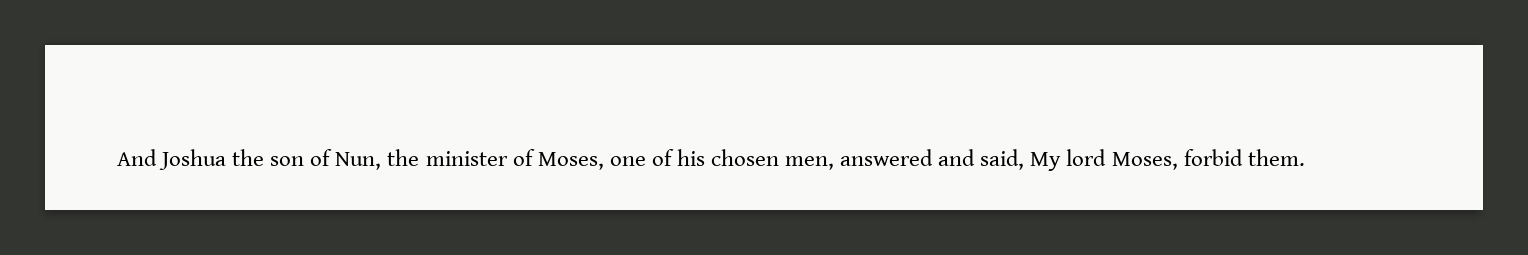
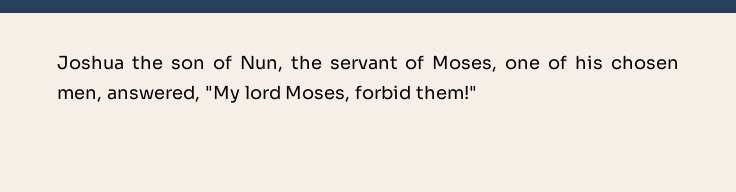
- And Joshua the son of Nun, the minister of Moses, one of his chosen men, answered and said, My lord Moses, forbid them.
+ Joshua the son of Nun, the servant of Moses, one of his chosen men, answered, "My lord Moses, forbid them!"

